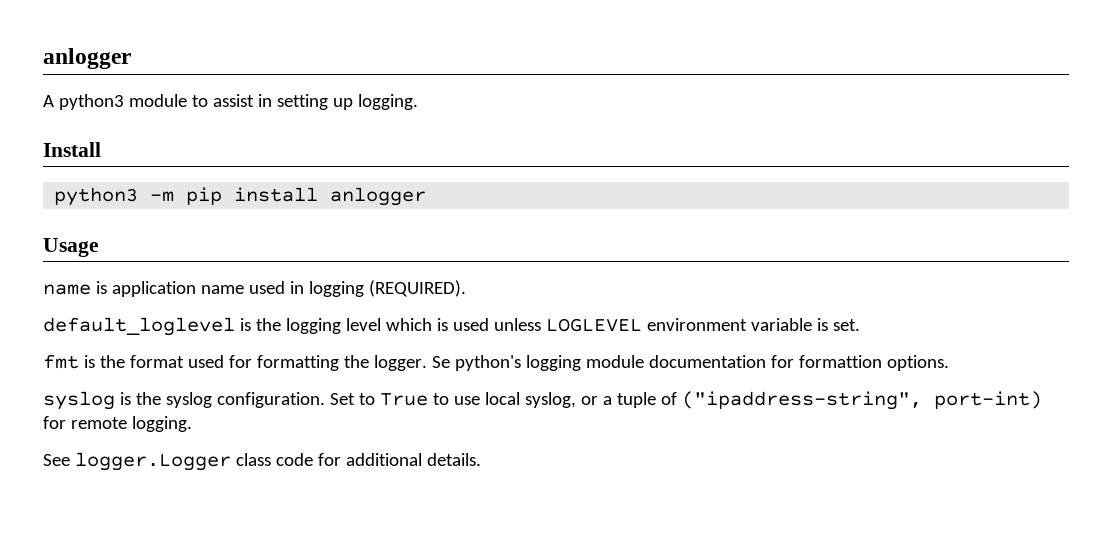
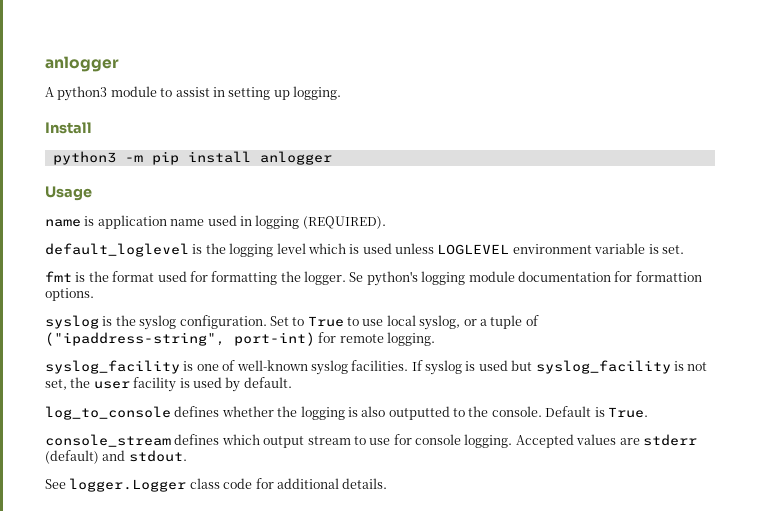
+ syslog_facility is one of well-known syslog facilities. If syslog is used but syslog_facility is not set, the user facility is used by default.
+ log_to_console defines whether the logging is also outputted to the console. Default is True.
+ console_stream defines which output stream to use for console logging. Accepted values are stderr (default) and stdout.

